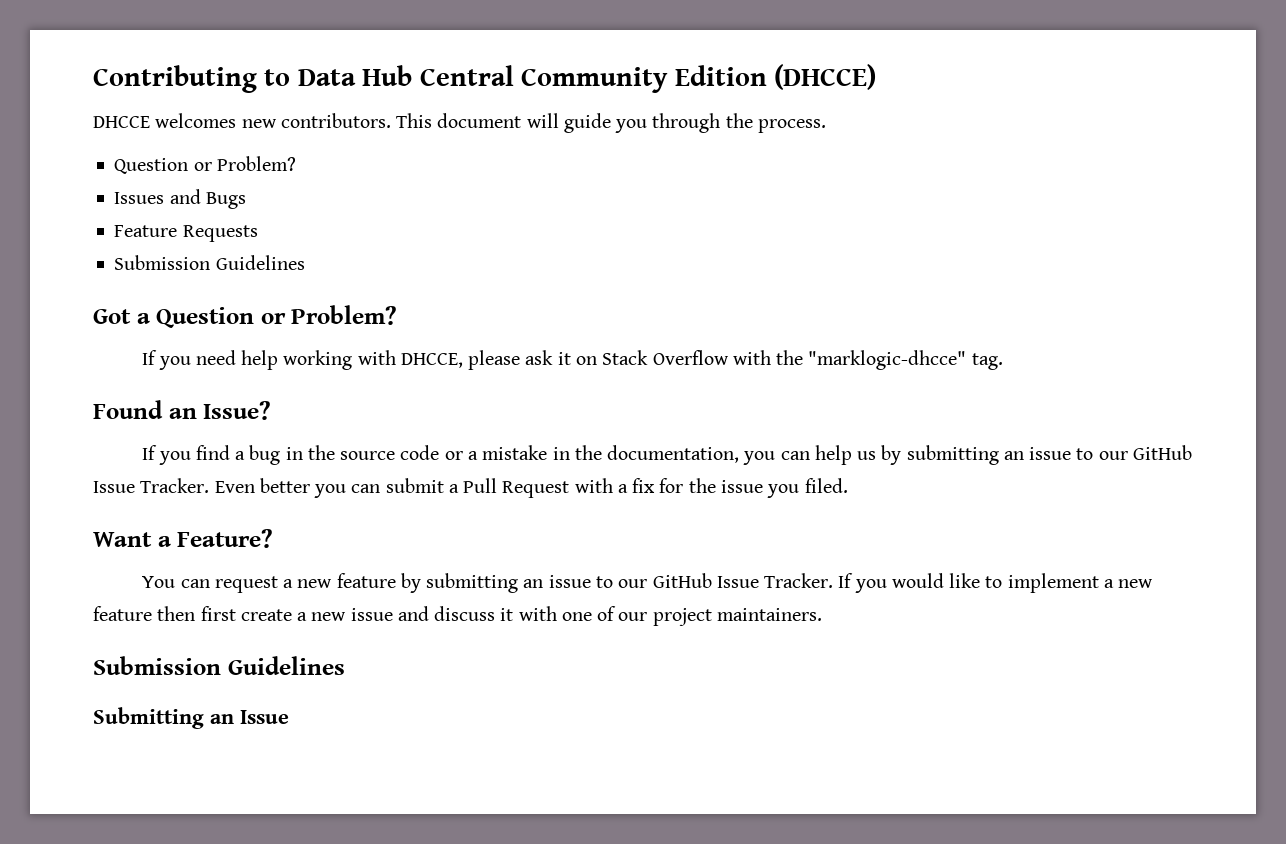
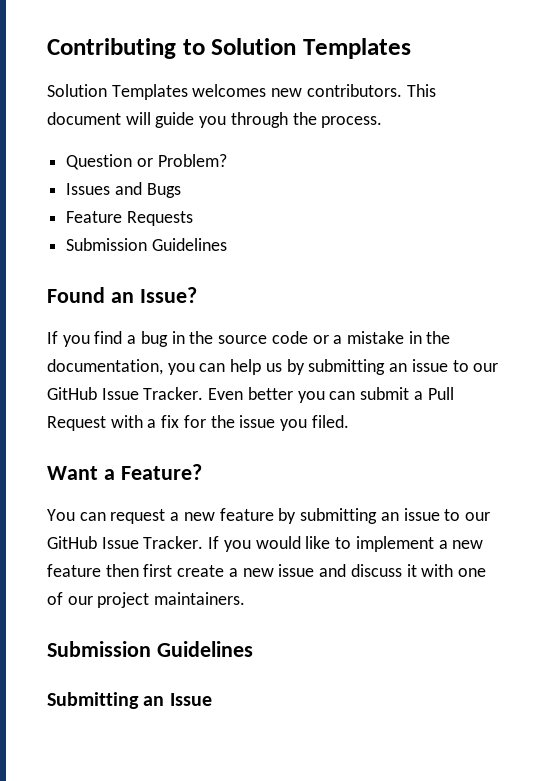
- Contributing to Data Hub Central Community Edition (DHCCE)
- DHCCE welcomes new contributors.
+ Contributing to Solution Templates
+ Solution Templates welcomes new contributors.
- Got a Question or Problem?
- If you need help working with DHCCE, please ask it on Stack Overflow with the "marklogic-dhcce" tag.

